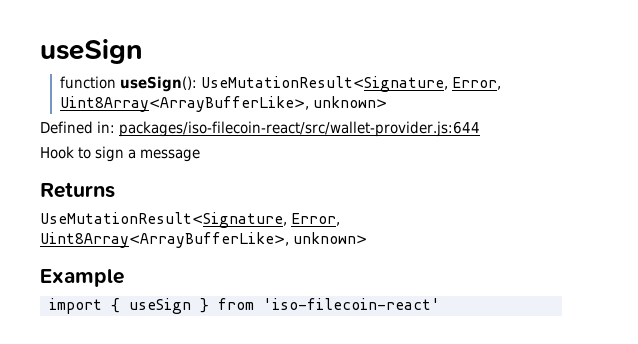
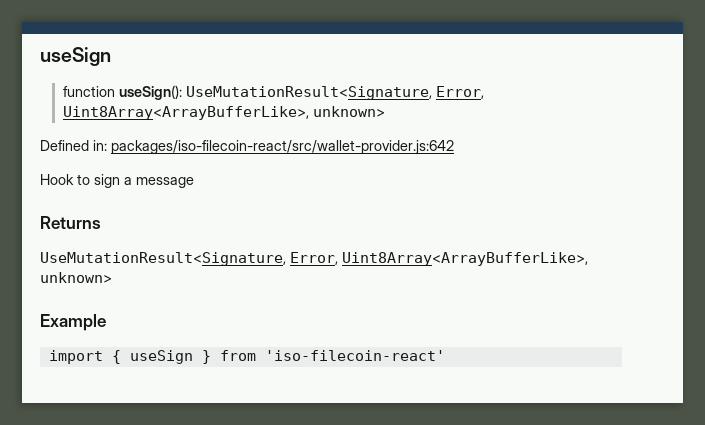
- Defined in: packages/iso-filecoin-react/src/wallet-provider.js:644
+ Defined in: packages/iso-filecoin-react/src/wallet-provider.js:642

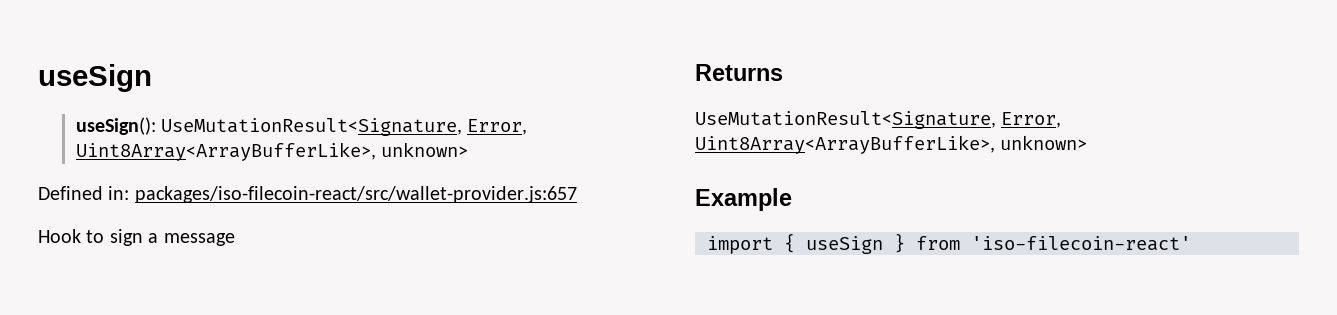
- function useSign(): UseMutationResult<Signature, Error, Uint8Array<ArrayBufferLike>, unknown>
+ useSign(): UseMutationResult<Signature, Error, Uint8Array<ArrayBufferLike>, unknown>
- Defined in: packages/iso-filecoin-react/src/wallet-provider.js:642
+ Defined in: packages/iso-filecoin-react/src/wallet-provider.js:657

